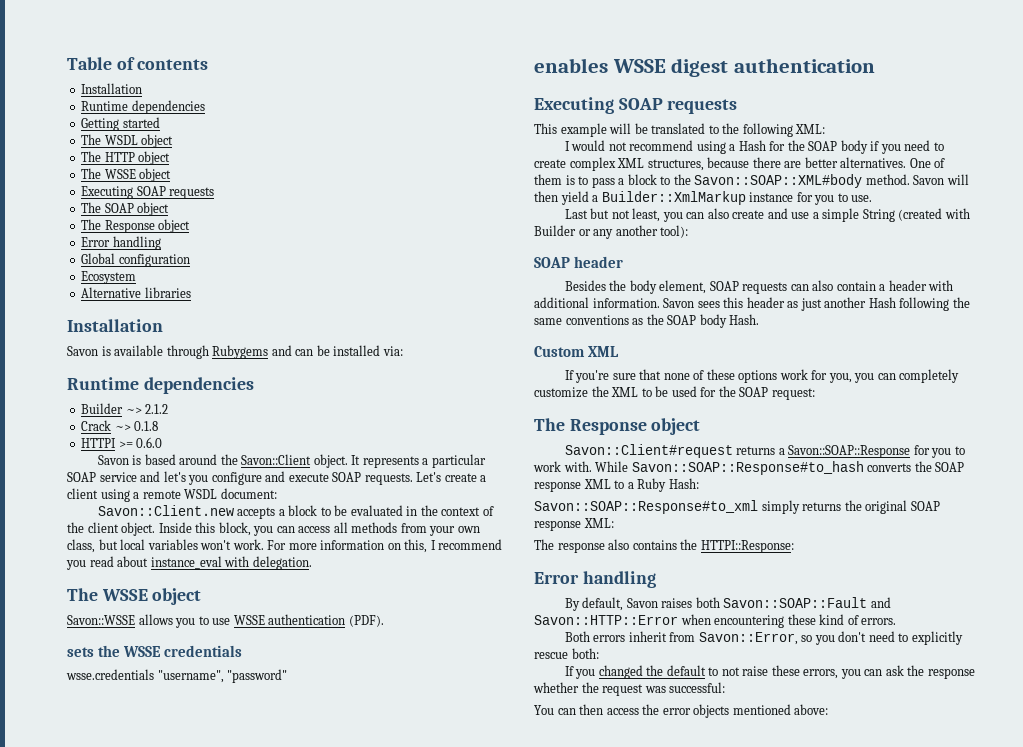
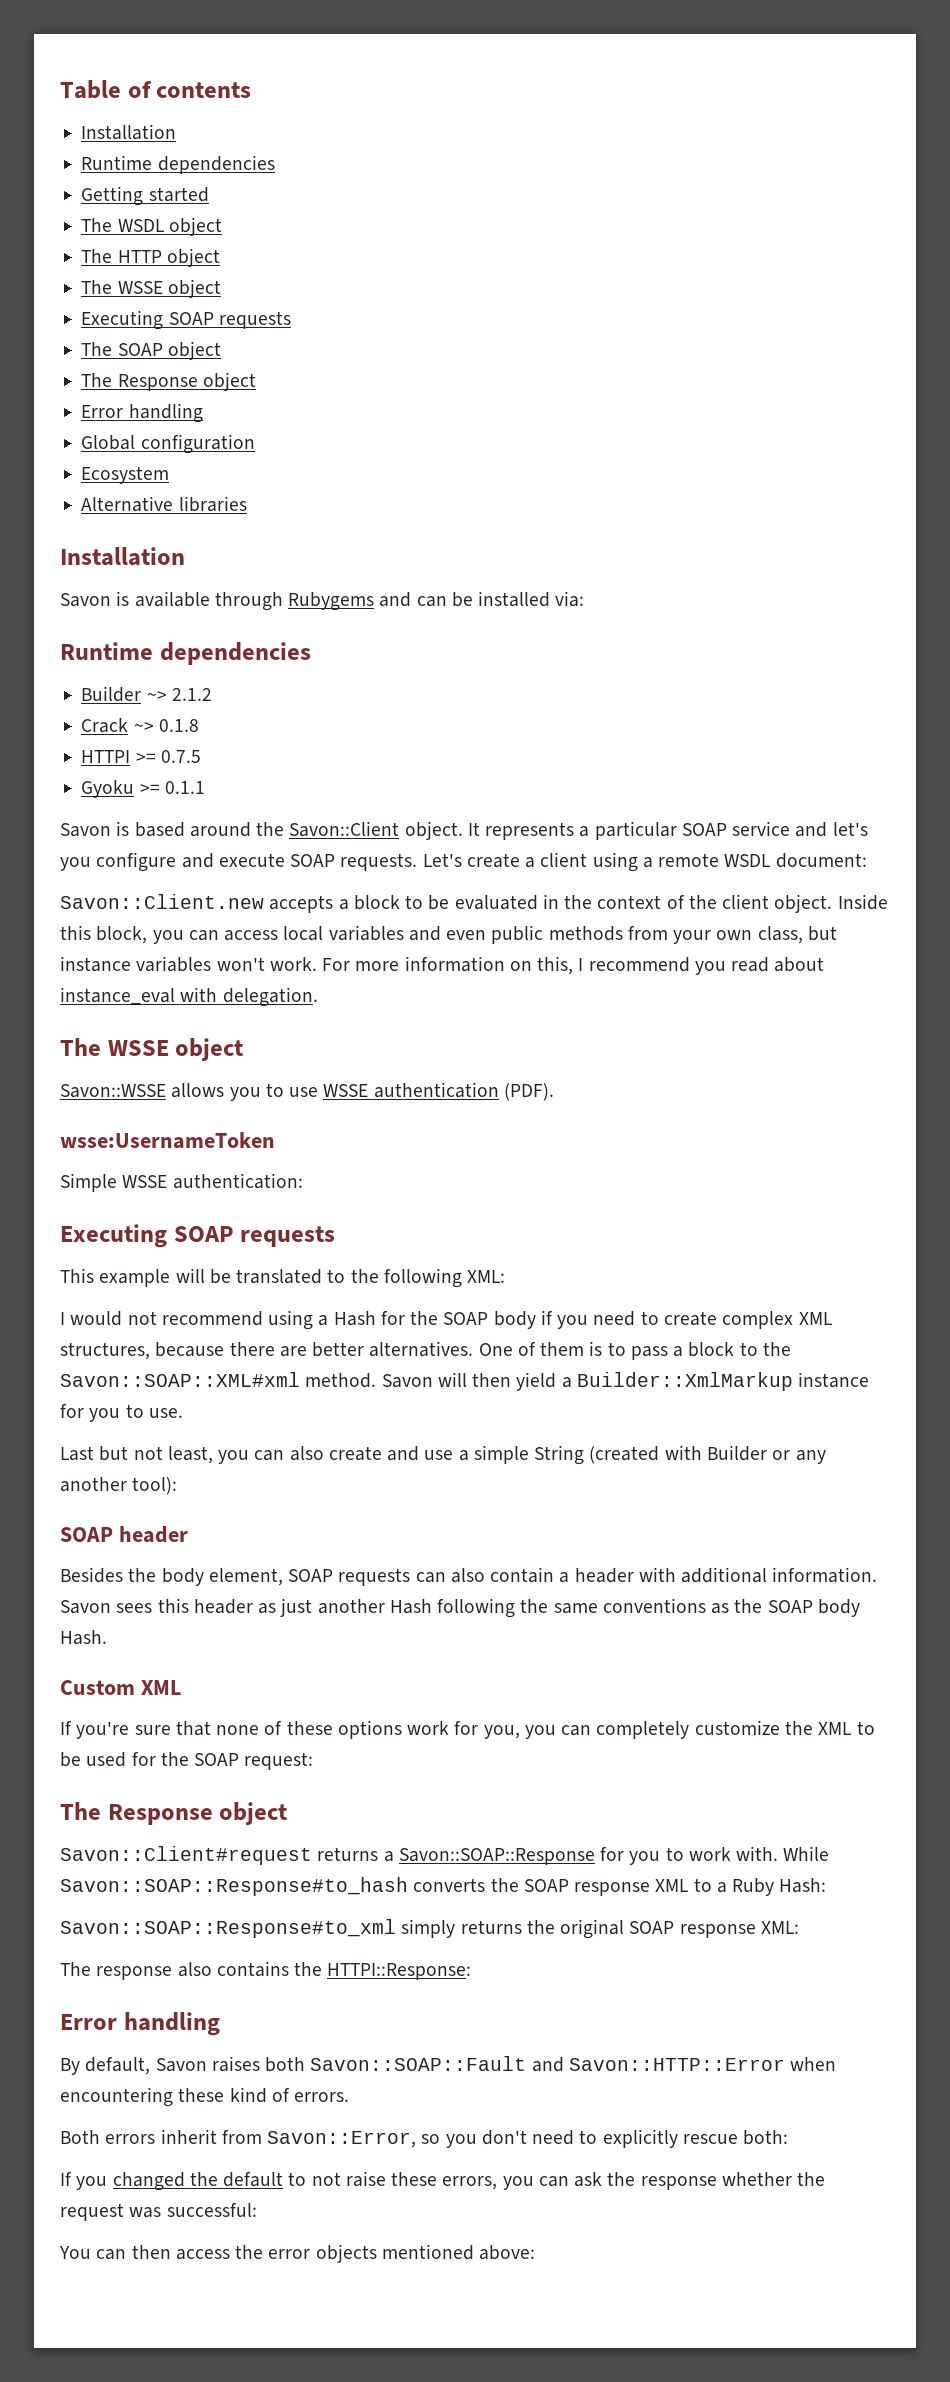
- HTTPI >= 0.6.0
+ HTTPI >= 0.7.5
+ Gyoku >= 0.1.1
- Inside this block, you can access all methods from your own class, but local variables won't work.
+ Inside this block, you can access local variables and even public methods from your own class, but instance variables won't work.
- sets the WSSE credentials
- wsse.credentials "username", "password"
- enables WSSE digest authentication
+ wsse:UsernameToken
+ Simple WSSE authentication:
- One of them is to pass a block to the Savon::SOAP::XML#body method.
+ One of them is to pass a block to the Savon::SOAP::XML#xml method.

